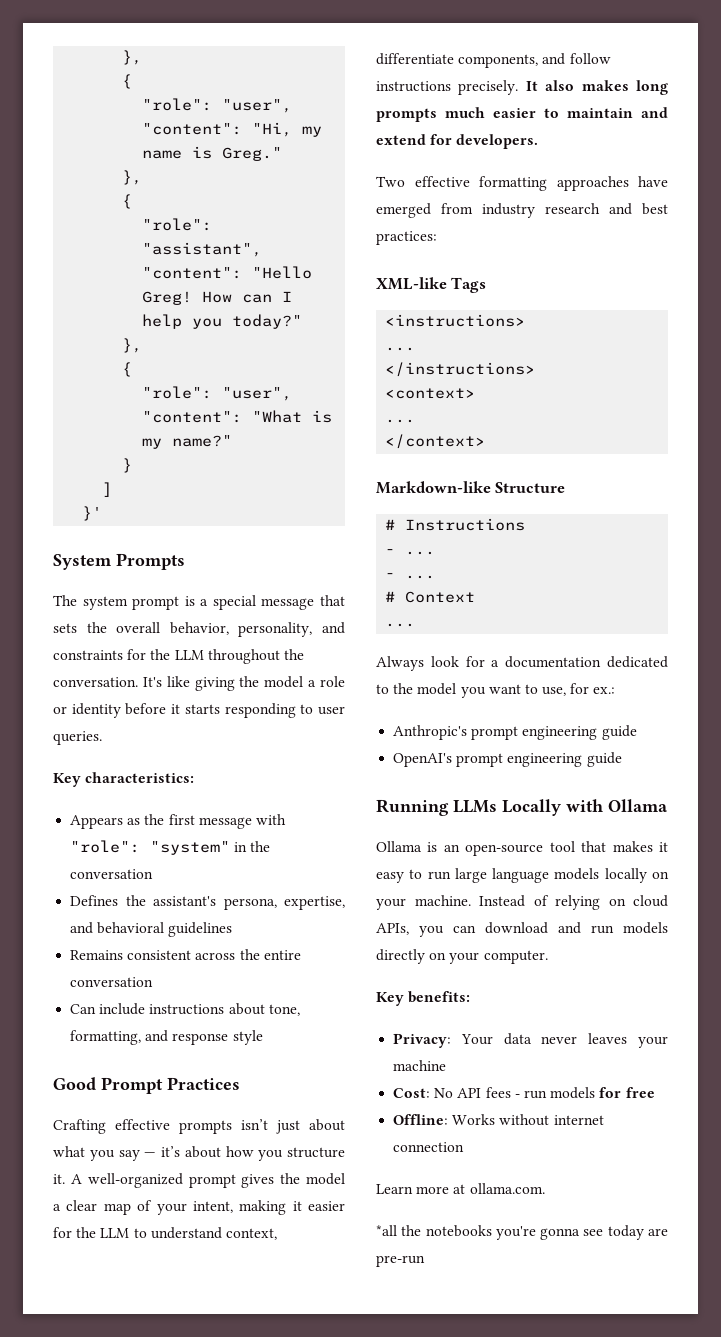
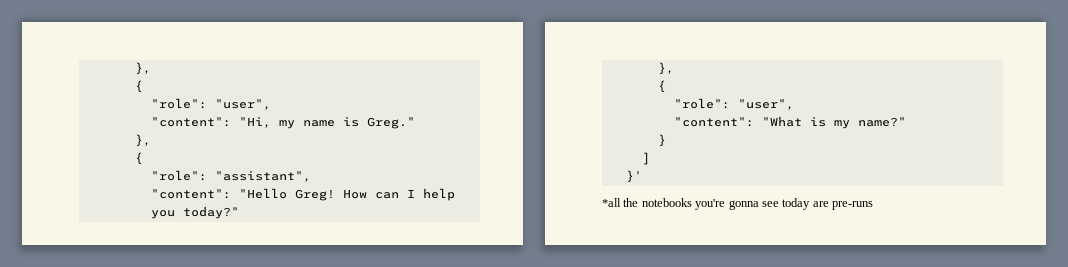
- System Prompts
- The system prompt is a special message that sets the overall behavior, personality, and constraints for the LLM throughout the conversation. It's like giving the model a role or identity before it starts responding to user queries.
- Key characteristics:
- Appears as the first message with "role": "system" in the conversation
- Defines the assistant's persona, expertise, and behavioral guidelines
- Remains consistent across the entire conversation
- Can include instructions about tone, formatting, and response style
- Good Prompt Practices
- Crafting effective prompts isn’t just about what you say — it’s about how you structure it. A well-organized prompt gives the model a clear map of your intent, making it easier for the LLM to understand context, differentiate components, and follow instructions precisely. It also makes long prompts much easier to maintain and extend for developers.
- Two effective formatting approaches have emerged from industry research and best practices:
- XML-like Tags
- <instructions>
- ...
- </instructions>
- <context>
- ...
- </context>
- Markdown-like Structure
- # Instructions
- - ...
- - ...
- # Context
- ...
- Always look for a documentation dedicated to the model you want to use, for ex.:
- Anthropic's prompt engineering guide
- OpenAI's prompt engineering guide
- Running LLMs Locally with Ollama
- Ollama is an open-source tool that makes it easy to run large language models locally on your machine. Instead of relying on cloud APIs, you can download and run models directly on your computer.
- Key benefits:
- Privacy: Your data never leaves your machine
- Cost: No API fees - run models for free
- Offline: Works without internet connection
- Learn more at ollama.com.
- *all the notebooks you're gonna see today are pre-run
+ *all the notebooks you're gonna see today are pre-runs

